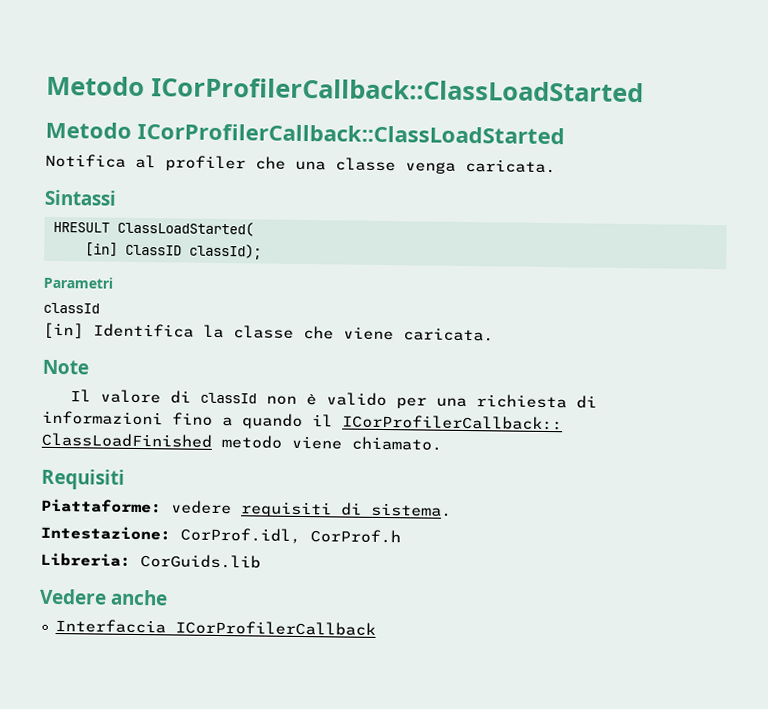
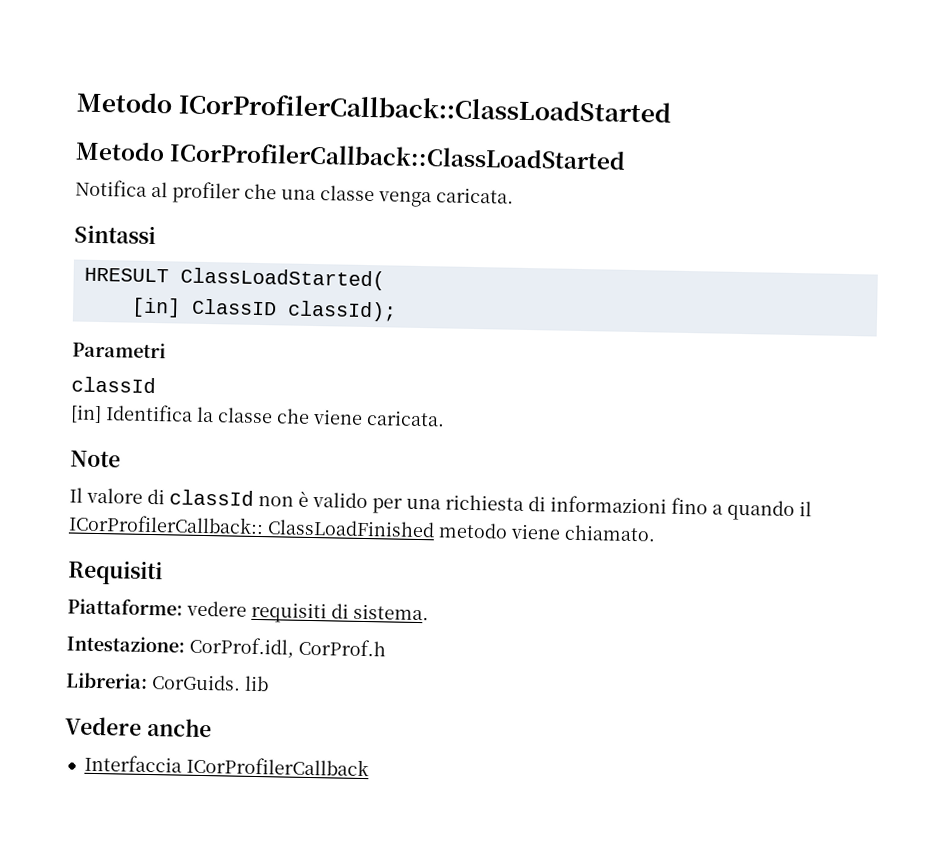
- Libreria: CorGuids.lib
+ Libreria: CorGuids. lib

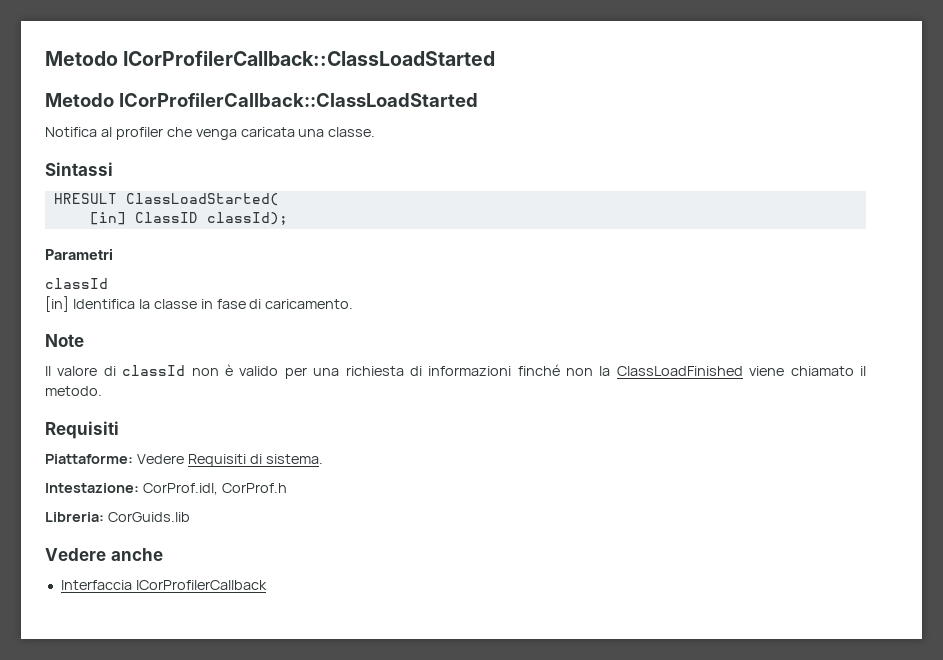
- Notifica al profiler che una classe venga caricata.
+ Notifica al profiler che venga caricata una classe.
- [in] Identifica la classe che viene caricata.
+ [in] Identifica la classe in fase di caricamento.
- Il valore di classId non è valido per una richiesta di informazioni fino a quando il ICorProfilerCallback:: ClassLoadFinished metodo viene chiamato.
+ Il valore di classId non è valido per una richiesta di informazioni finché non la ClassLoadFinished viene chiamato il metodo.
- Piattaforme: vedere requisiti di sistema.
+ Piattaforme: Vedere Requisiti di sistema.
- Libreria: CorGuids. lib
+ Libreria: CorGuids.lib

